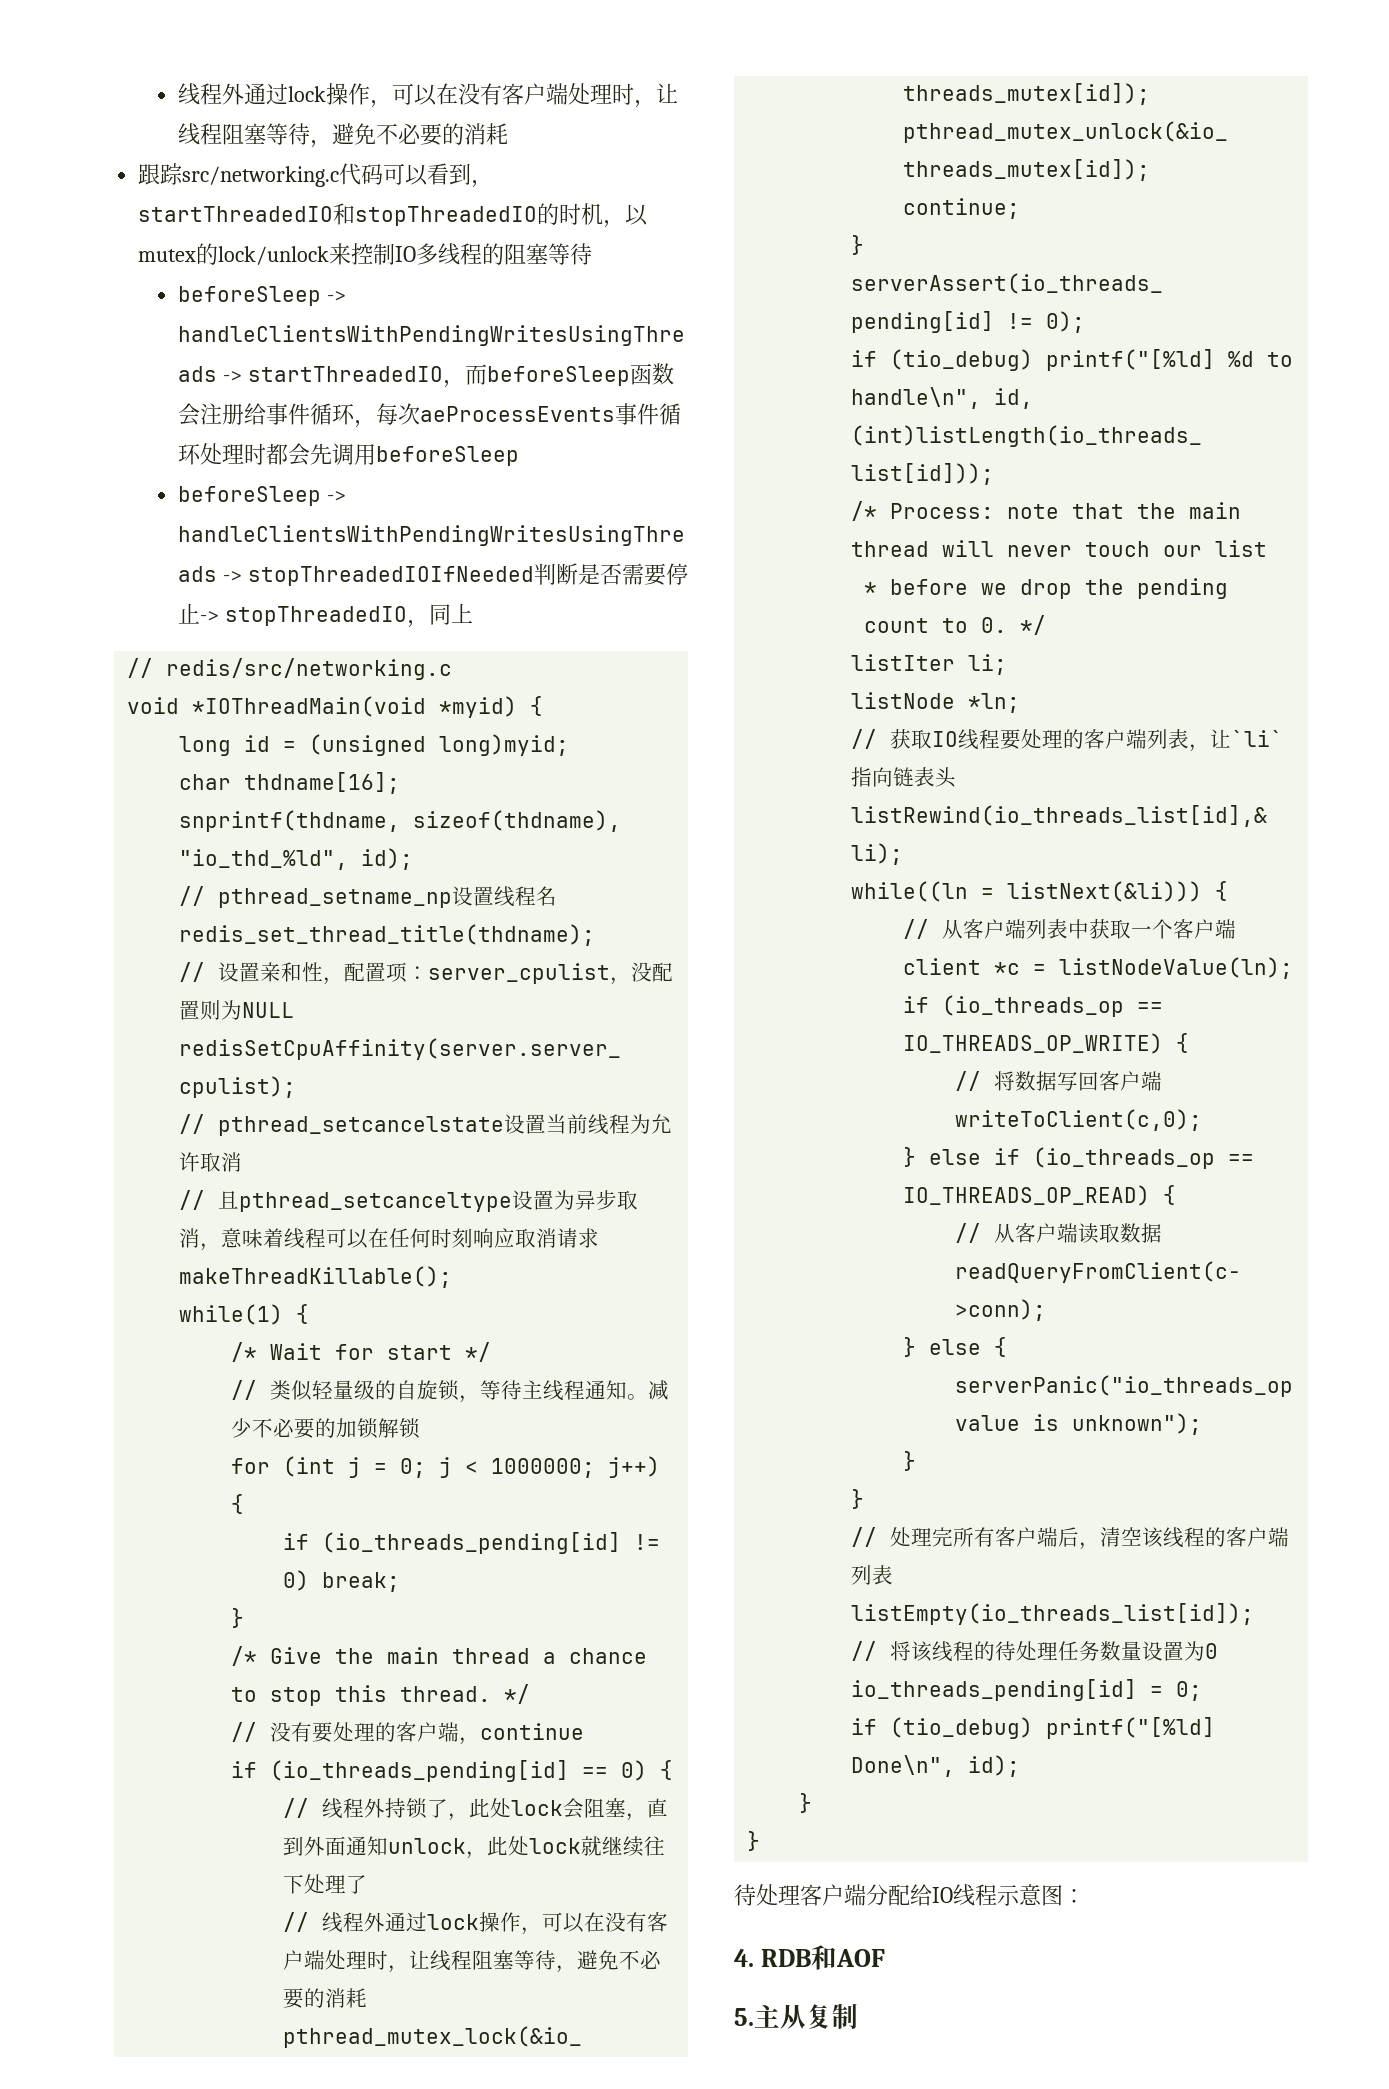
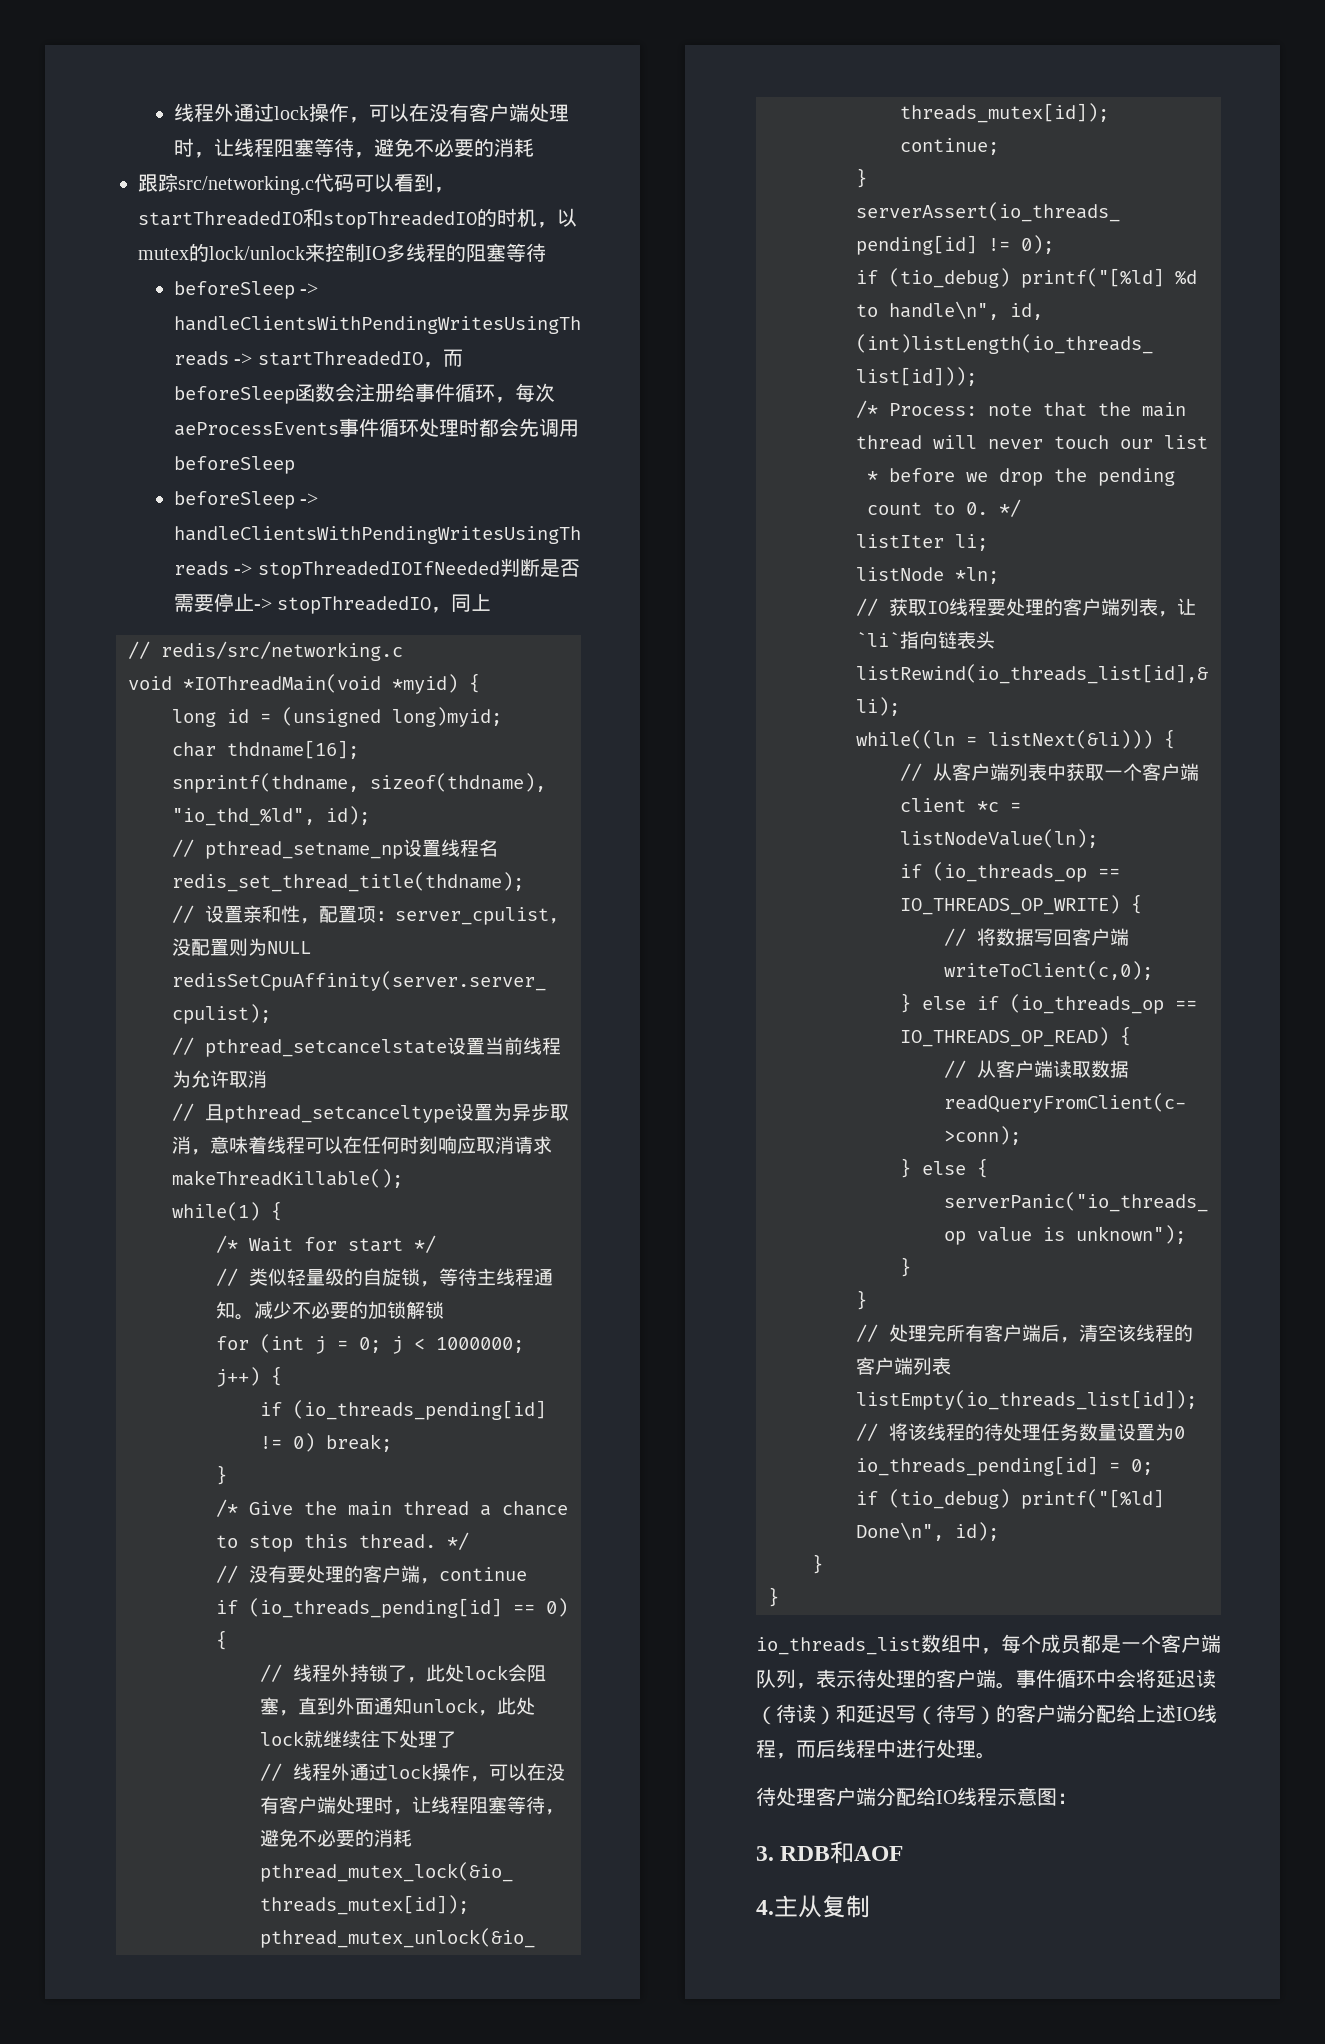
+ io_threads_list数组中，每个成员都是一个客户端队列，表示待处理的客户端。事件循环中会将延迟读（待读）和延迟写（待写）的客户端分配给上述IO线程，而后线程中进行处理。
- 4. RDB和AOF
+ 3. RDB和AOF
- 5.主从复制
+ 4.主从复制

